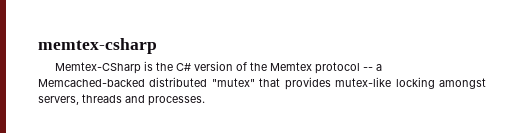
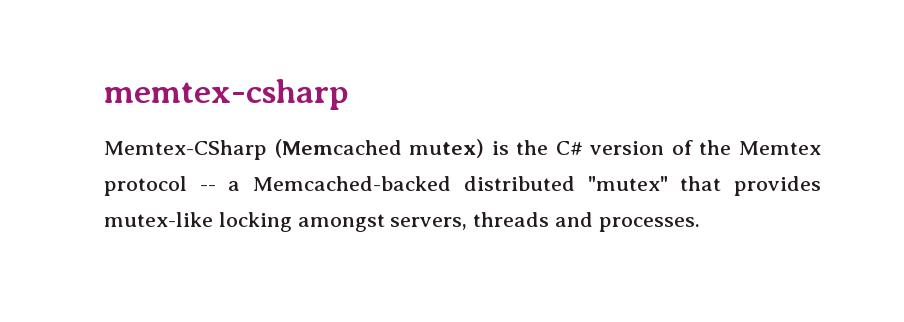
- Memtex-CSharp is the C# version of the Memtex protocol -- a Memcached-backed distributed "mutex" that provides mutex-like locking amongst servers, threads and processes.
+ Memtex-CSharp (Memcached mutex) is the C# version of the Memtex protocol -- a Memcached-backed distributed "mutex" that provides mutex-like locking amongst servers, threads and processes.

